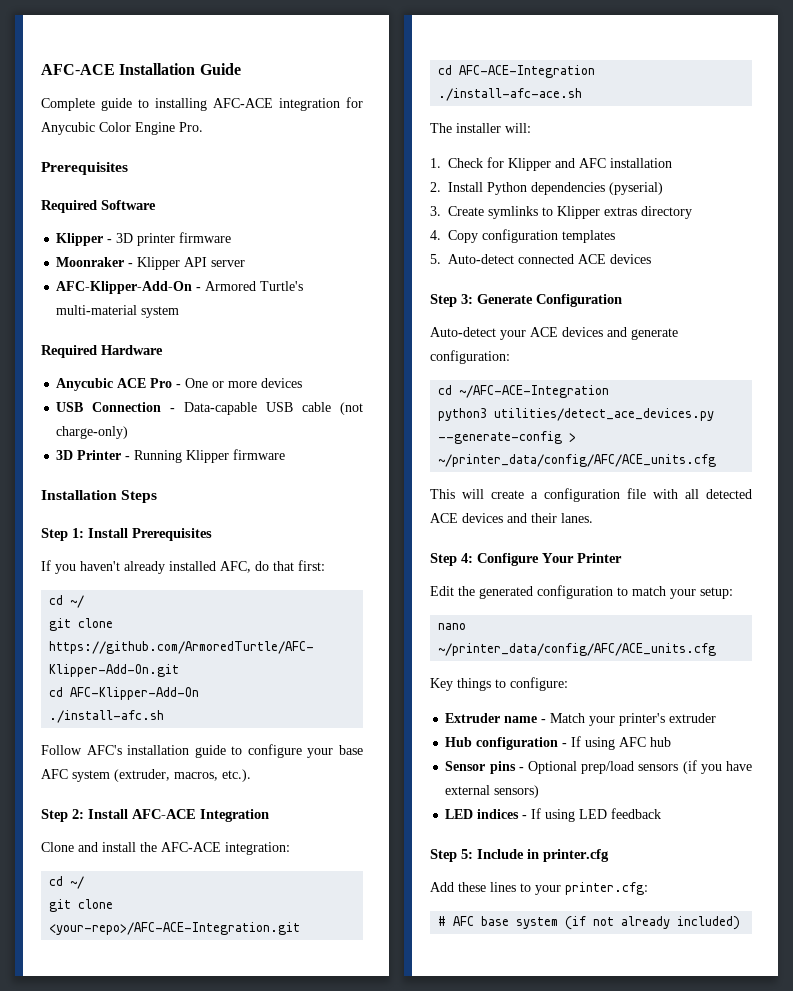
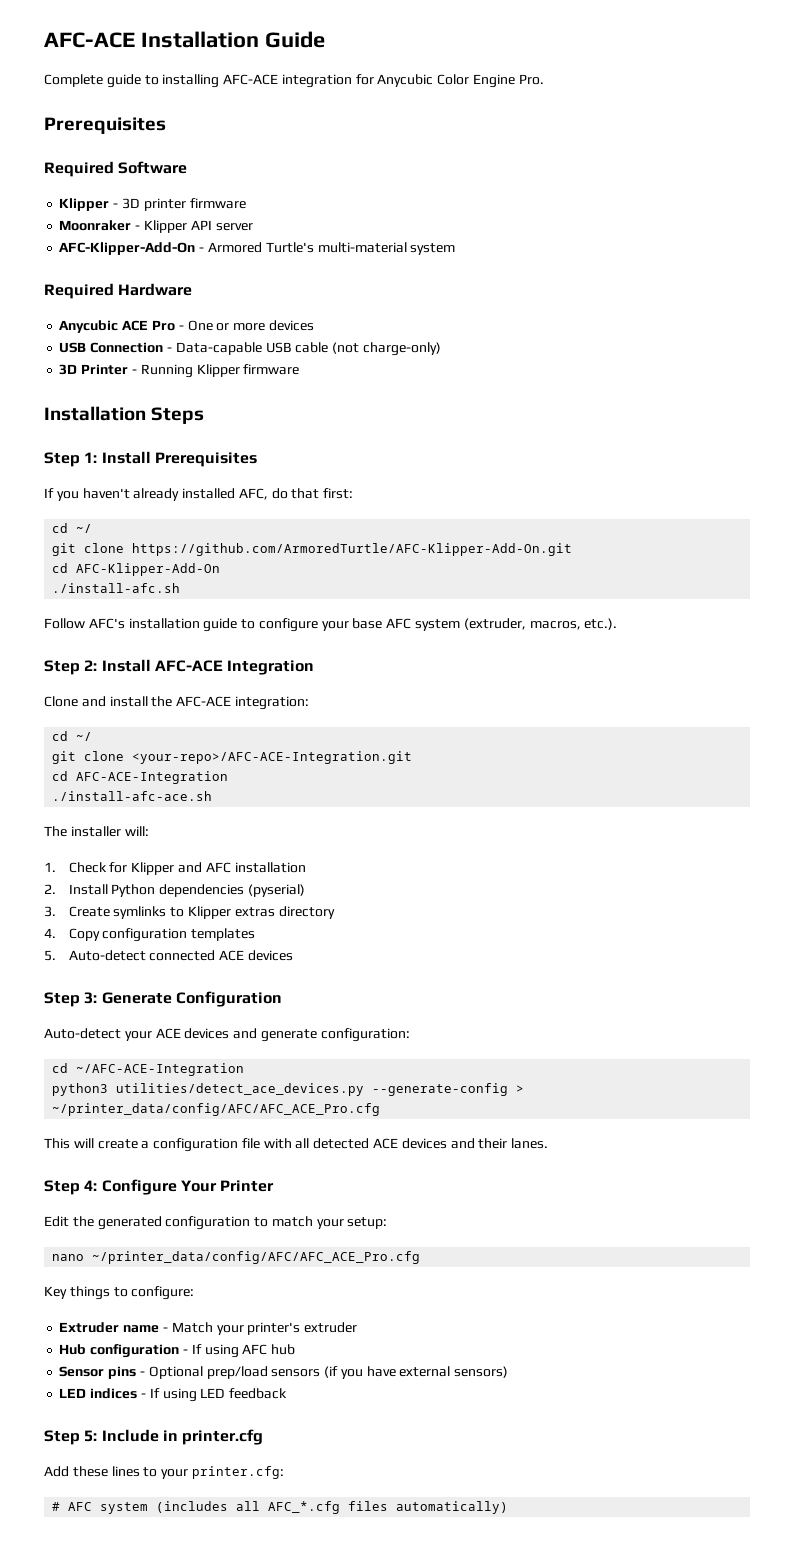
- python3 utilities/detect_ace_devices.py --generate-config > ~/printer_data/config/AFC/ACE_units.cfg
+ python3 utilities/detect_ace_devices.py --generate-config > ~/printer_data/config/AFC/AFC_ACE_Pro.cfg
- nano ~/printer_data/config/AFC/ACE_units.cfg
+ nano ~/printer_data/config/AFC/AFC_ACE_Pro.cfg
- # AFC base system (if not already included)
+ # AFC system (includes all AFC_*.cfg files automatically)

